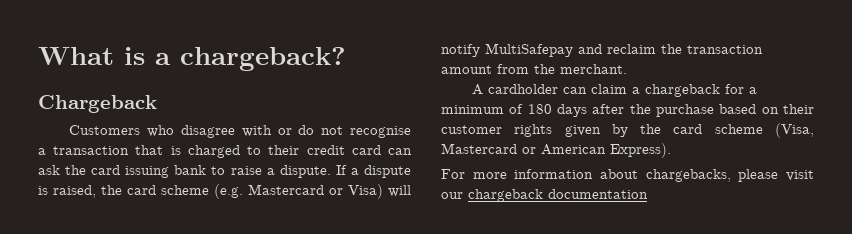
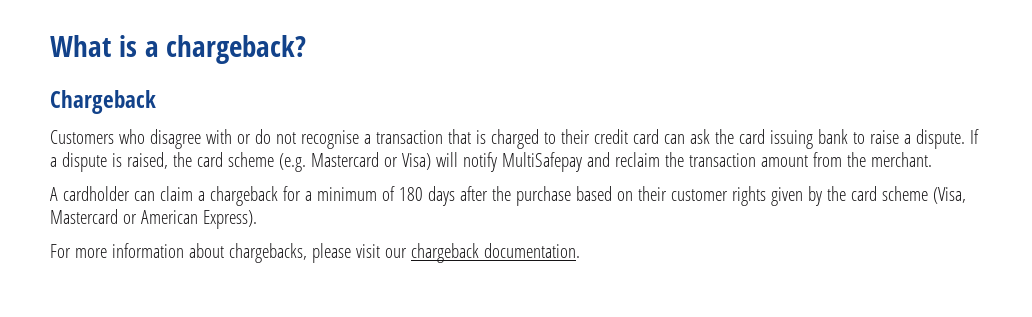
- For more information about chargebacks, please visit our chargeback documentation
+ For more information about chargebacks, please visit our chargeback documentation.

